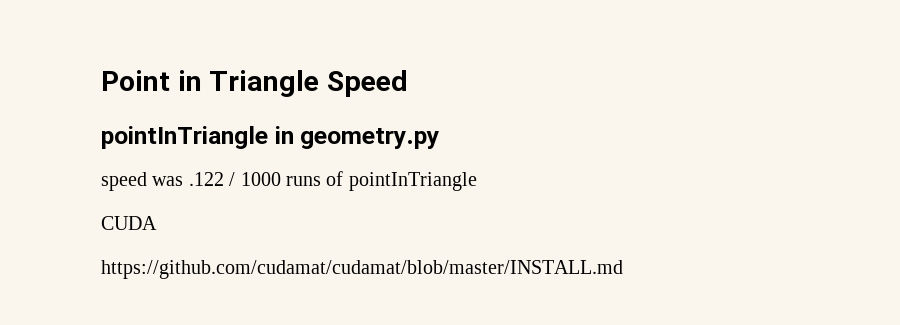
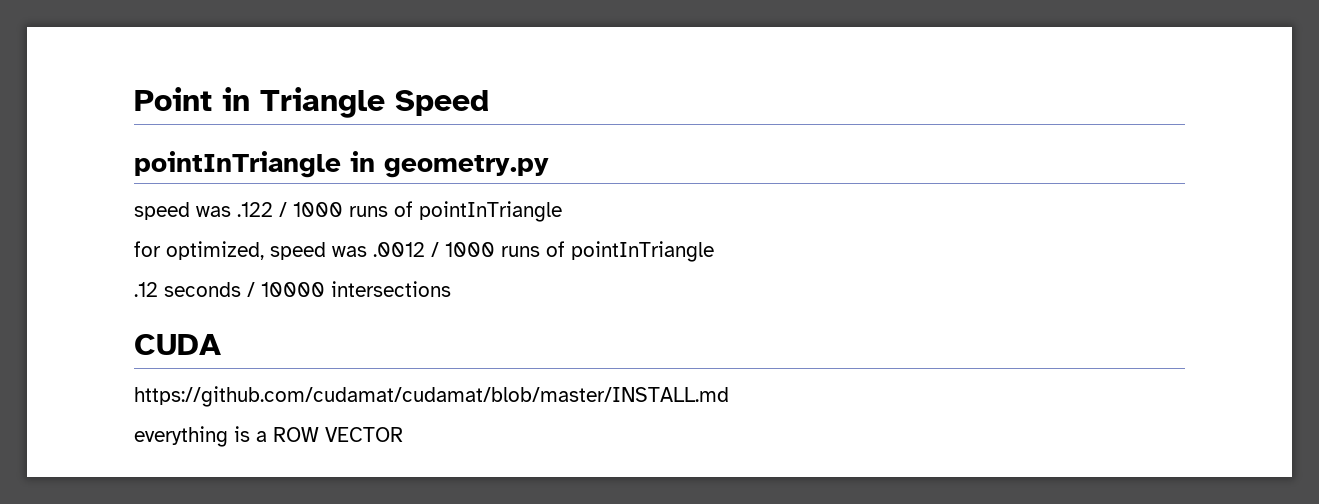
+ for optimized, speed was .0012 / 1000 runs of pointInTriangle
+ .12 seconds / 10000 intersections
  CUDA
  https://github.com/cudamat/cudamat/blob/master/INSTALL.md
+ everything is a ROW VECTOR

